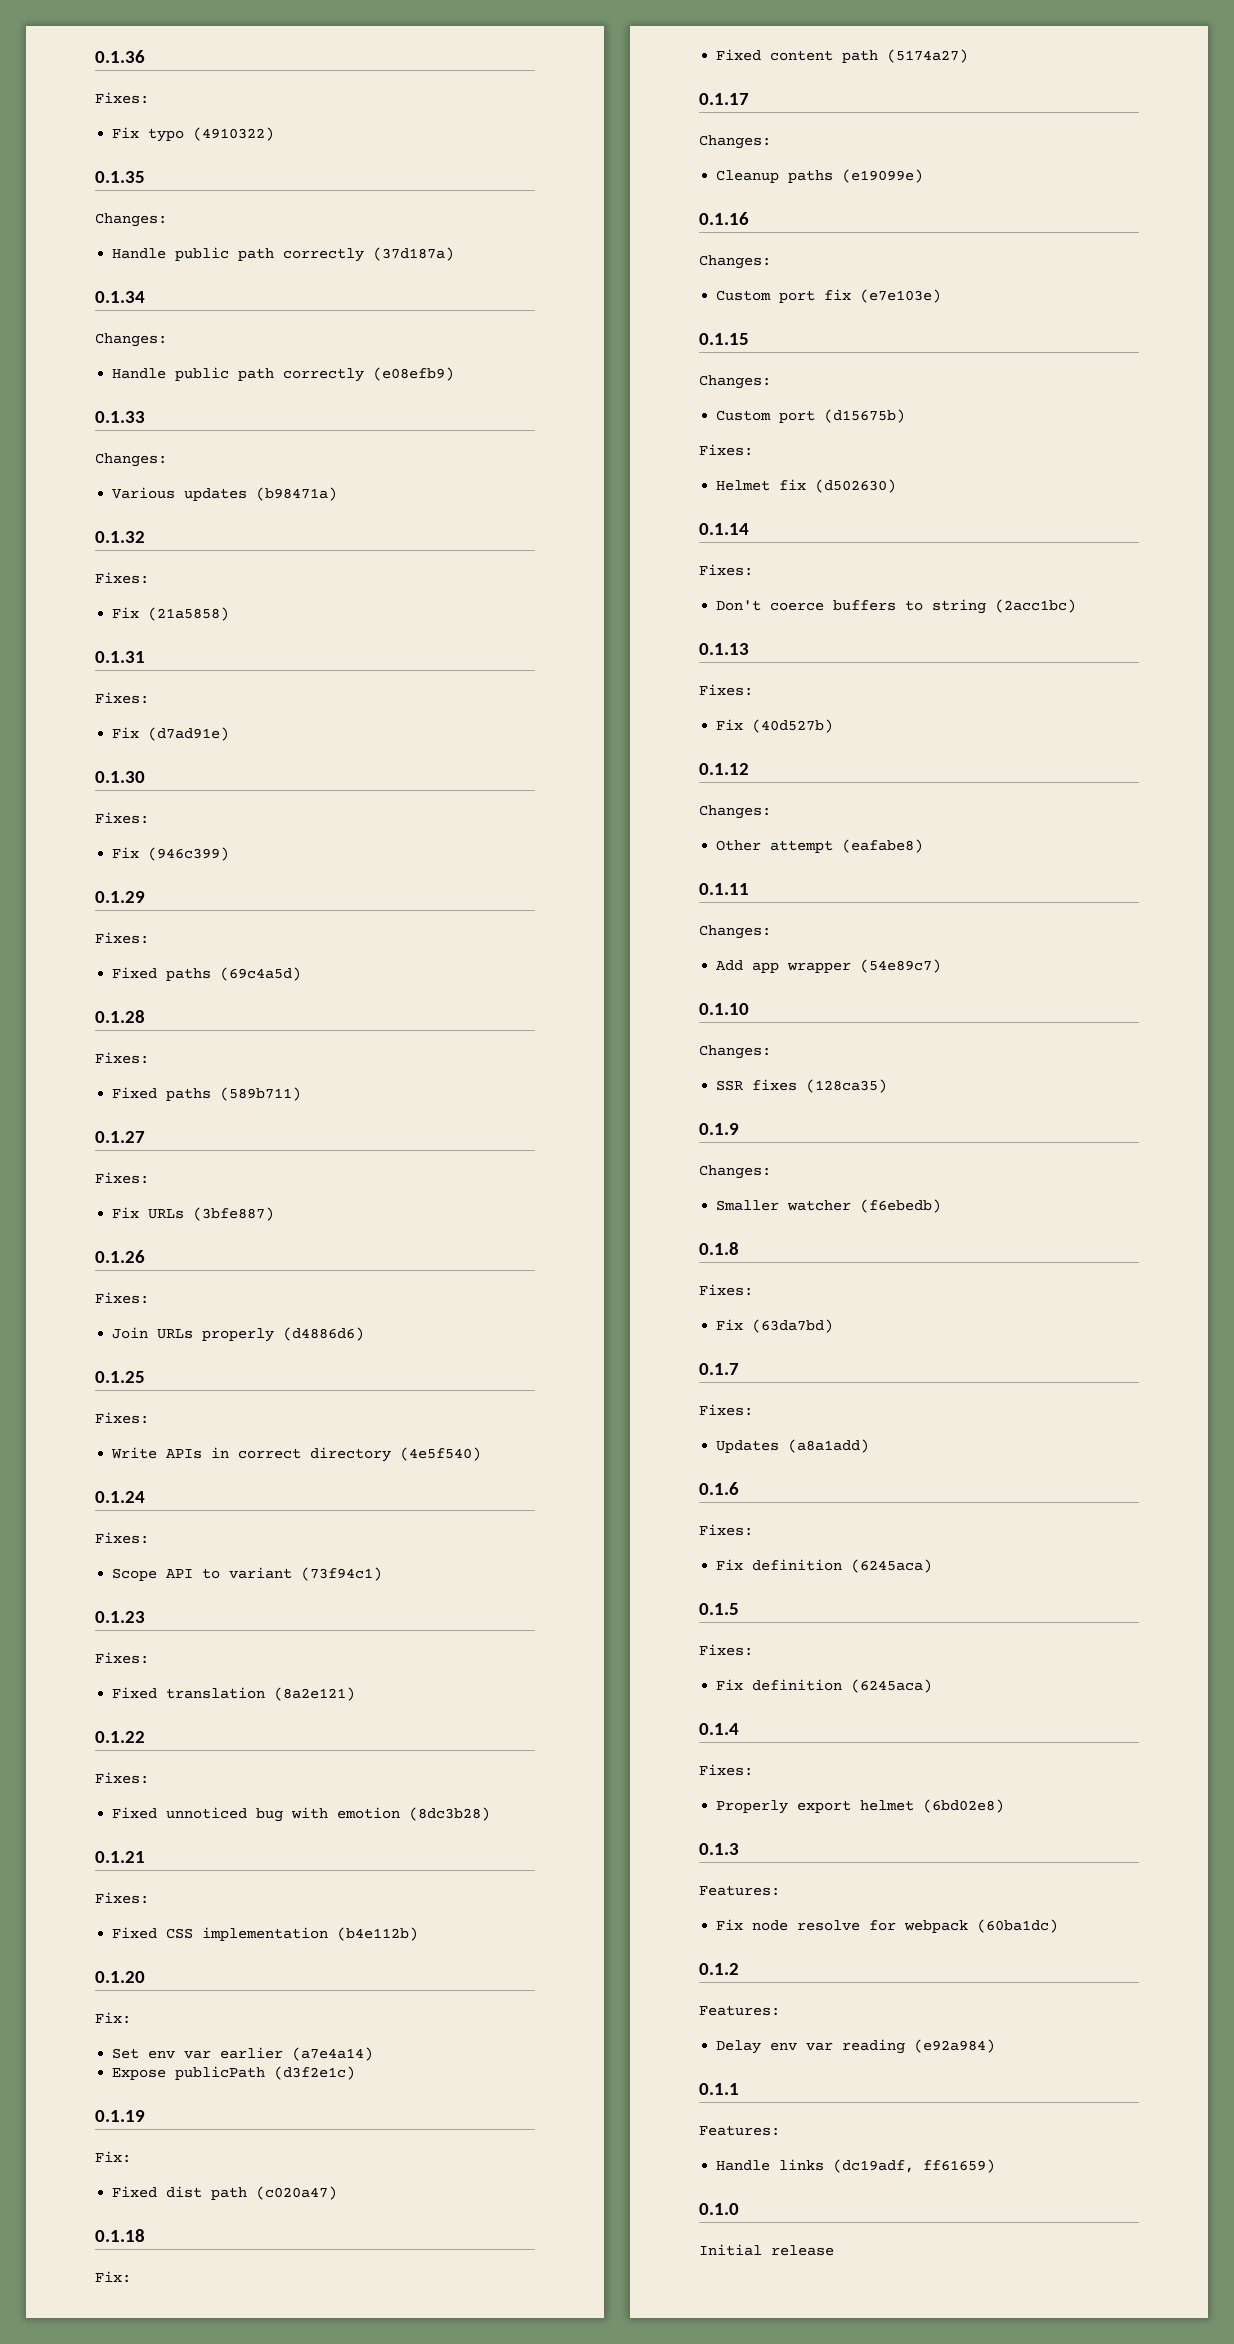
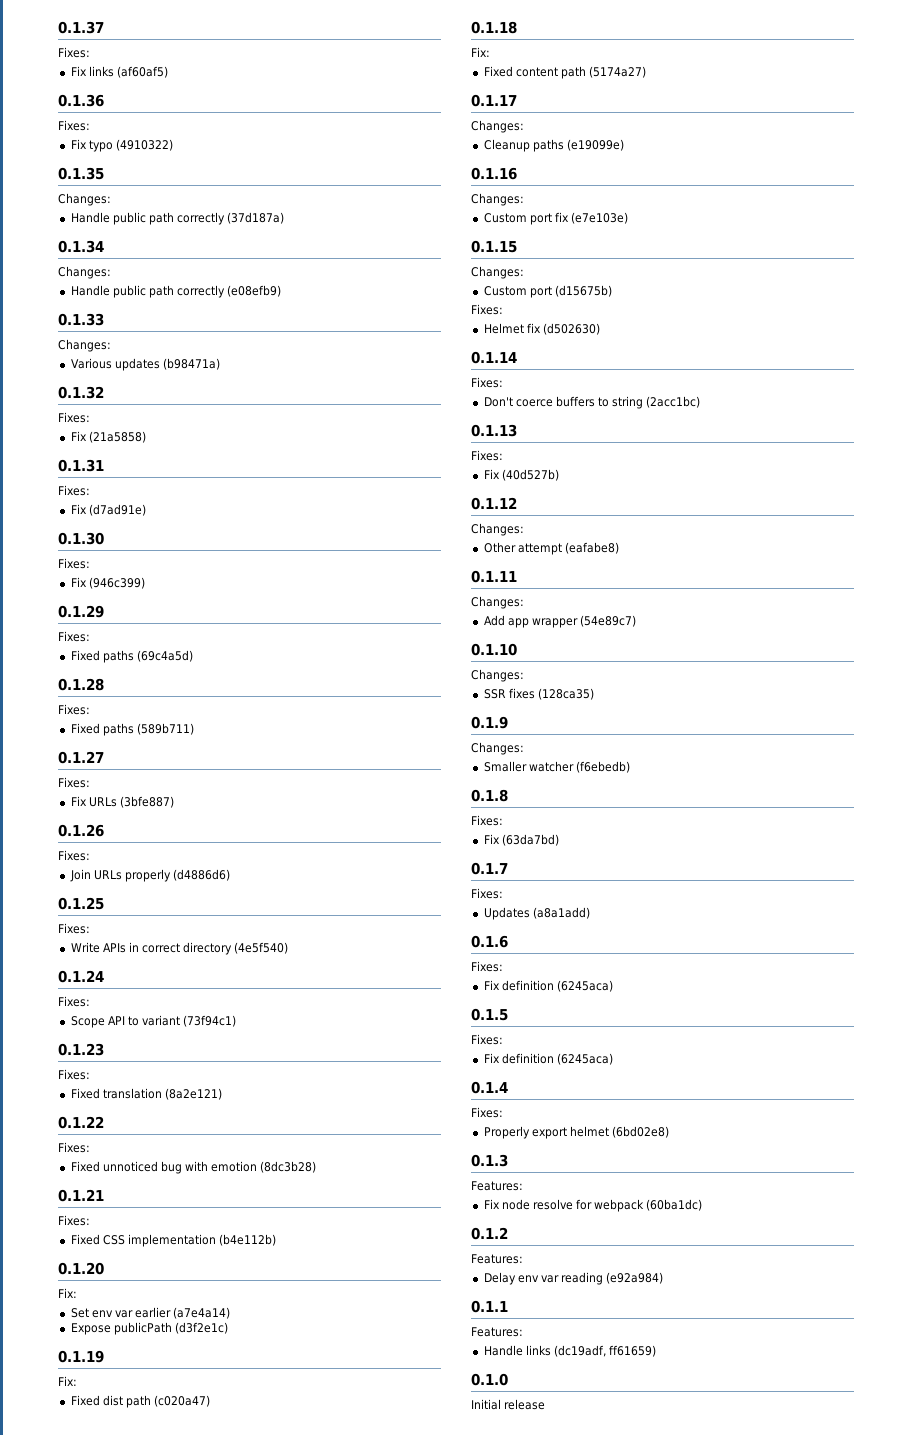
+ 0.1.37
+ Fixes:
+ Fix links (af60af5)

